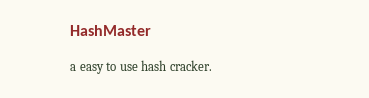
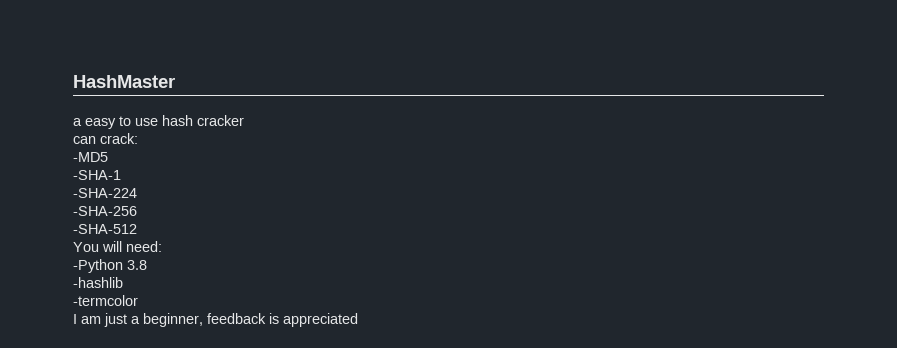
- a easy to use hash cracker.
+ a easy to use hash cracker
+ can crack:
+ -MD5
+ -SHA-1
+ -SHA-224
+ -SHA-256
+ -SHA-512
+ You will need:
+ -Python 3.8
+ -hashlib
+ -termcolor
+ I am just a beginner, feedback is appreciated

